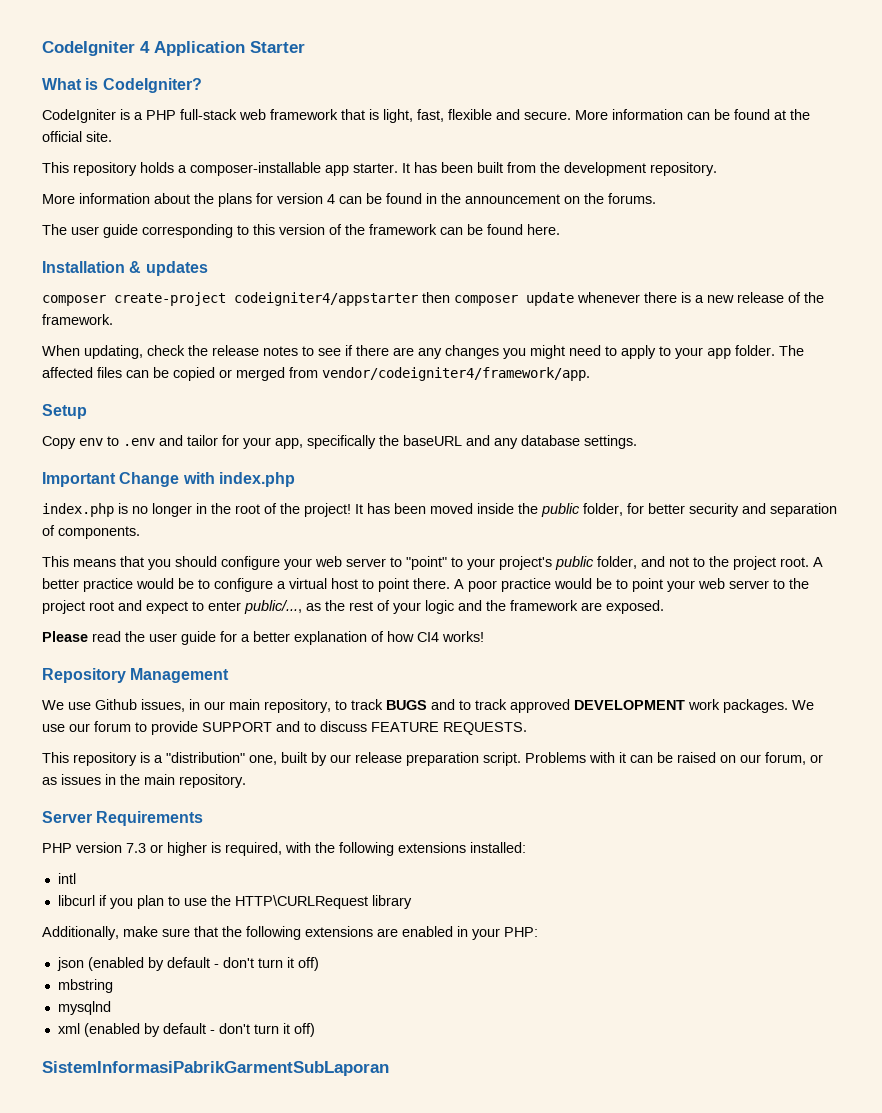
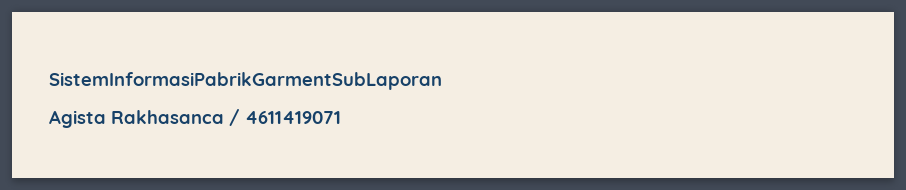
- CodeIgniter 4 Application Starter
- What is CodeIgniter?
- CodeIgniter is a PHP full-stack web framework that is light, fast, flexible and secure. More information can be found at the official site.
- This repository holds a composer-installable app starter. It has been built from the development repository.
- More information about the plans for version 4 can be found in the announcement on the forums.
- The user guide corresponding to this version of the framework can be found here.
- Installation & updates
- composer create-project codeigniter4/appstarter then composer update whenever there is a new release of the framework.
- When updating, check the release notes to see if there are any changes you might need to apply to your app folder. The affected files can be copied or merged from vendor/codeigniter4/framework/app.
- Setup
- Copy env to .env and tailor for your app, specifically the baseURL and any database settings.
- Important Change with index.php
- index.php is no longer in the root of the project! It has been moved inside the public folder, for better security and separation of components.
- This means that you should configure your web server to "point" to your project's public folder, and not to the project root. A better practice would be to configure a virtual host to point there. A poor practice would be to point your web server to the project root and expect to enter public/..., as the rest of your logic and the framework are exposed.
- Please read the user guide for a better explanation of how CI4 works!
- Repository Management
- We use Github issues, in our main repository, to track BUGS and to track approved DEVELOPMENT work packages. We use our forum to provide SUPPORT and to discuss FEATURE REQUESTS.
- This repository is a "distribution" one, built by our release preparation script. Problems with it can be raised on our forum, or as issues in the main repository.
- Server Requirements
- PHP version 7.3 or higher is required, with the following extensions installed:
- intl
- libcurl if you plan to use the HTTP\CURLRequest library
- Additionally, make sure that the following extensions are enabled in your PHP:
- json (enabled by default - don't turn it off)
- mbstring
- mysqlnd
- xml (enabled by default - don't turn it off)
  SistemInformasiPabrikGarmentSubLaporan
+ Agista Rakhasanca / 4611419071

